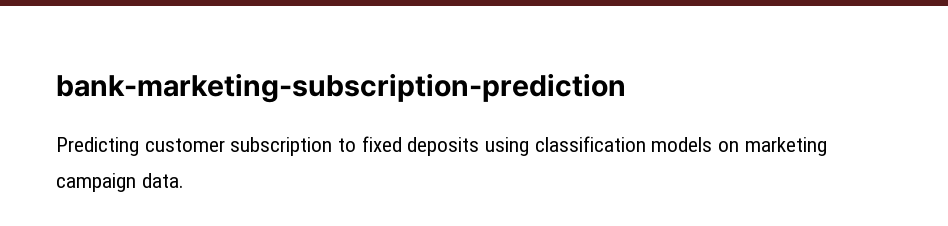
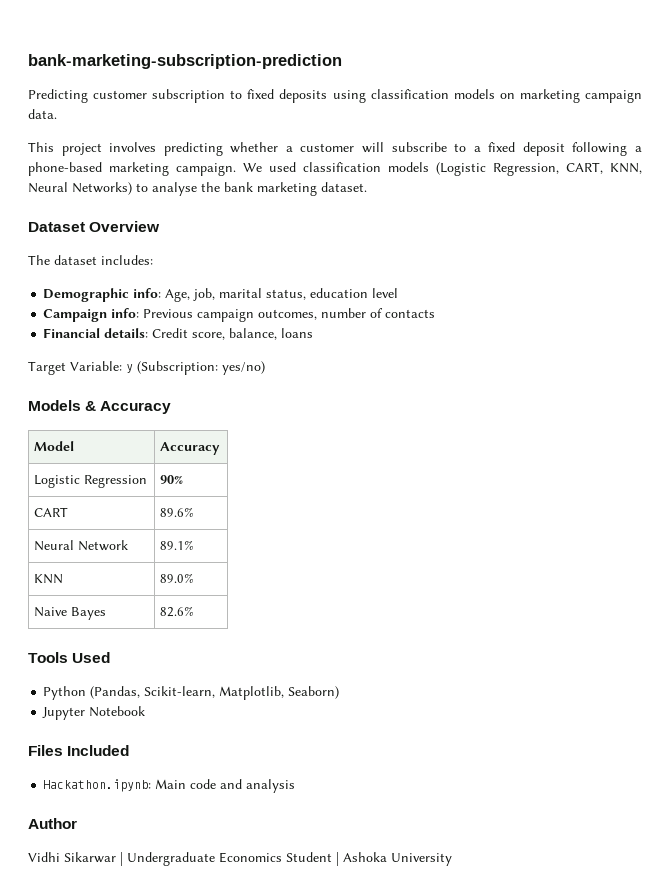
+ This project involves predicting whether a customer will subscribe to a fixed deposit following a phone-based marketing campaign. We used classification models (Logistic Regression, CART, KNN, Neural Networks) to analyse the bank marketing dataset.
+ Dataset Overview
+ The dataset includes:
+ Demographic info: Age, job, marital status, education level
+ Campaign info: Previous campaign outcomes, number of contacts
+ Financial details: Credit score, balance, loans
+ Target Variable: y (Subscription: yes/no)
+ Models & Accuracy
+ Model | Accuracy
+ Logistic Regression | 90%
+ CART | 89.6%
+ Neural Network | 89.1%
+ KNN | 89.0%
+ Naive Bayes | 82.6%
+ Tools Used
+ Python (Pandas, Scikit-learn, Matplotlib, Seaborn)
+ Jupyter Notebook
+ Files Included
+ Hackathon.ipynb: Main code and analysis
+ Author
+ Vidhi Sikarwar | Undergraduate Economics Student | Ashoka University

